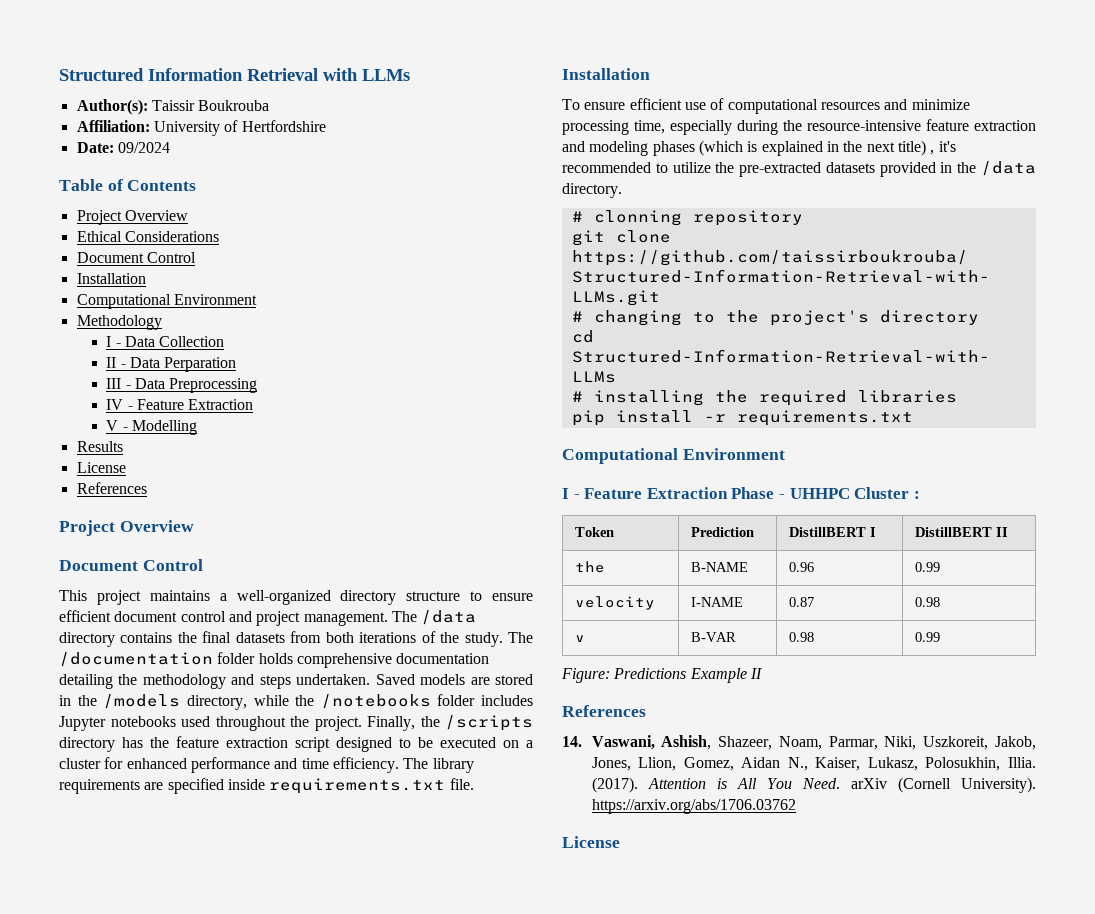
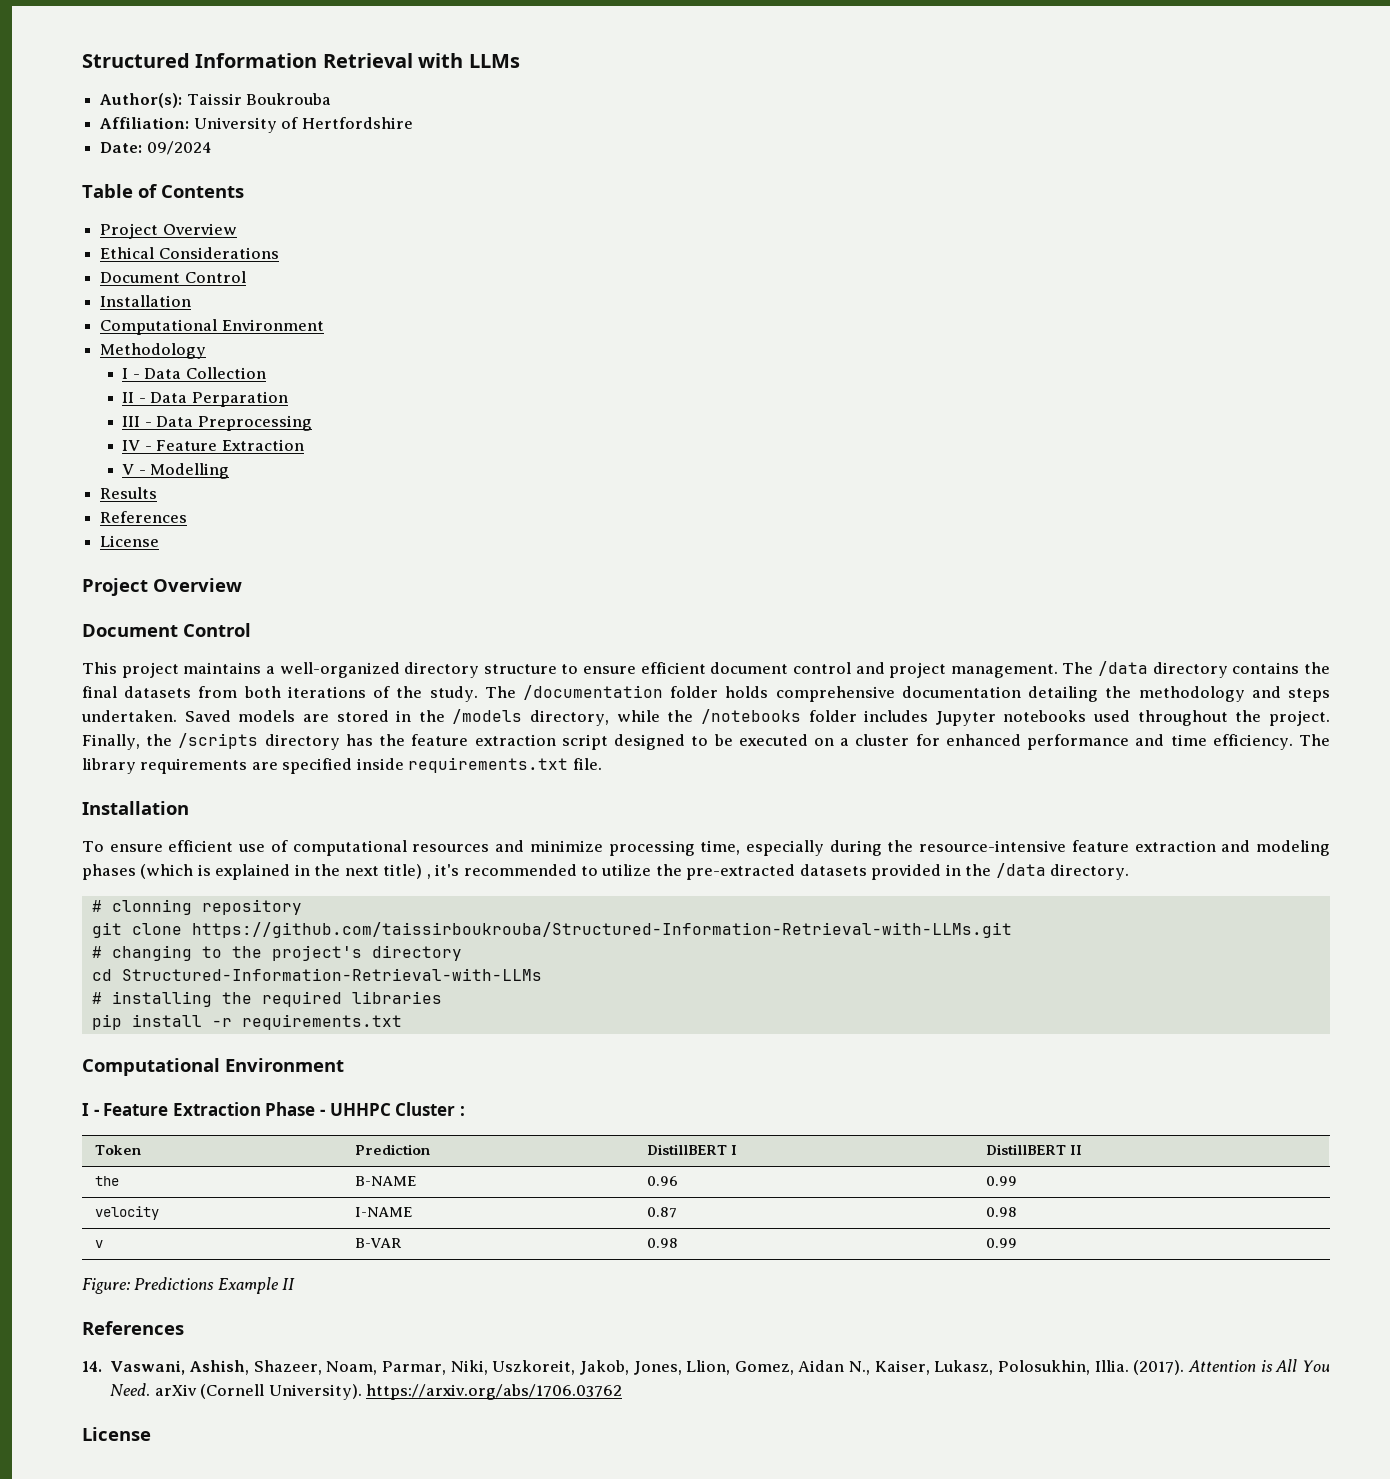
  Results
+ References
  License
- References

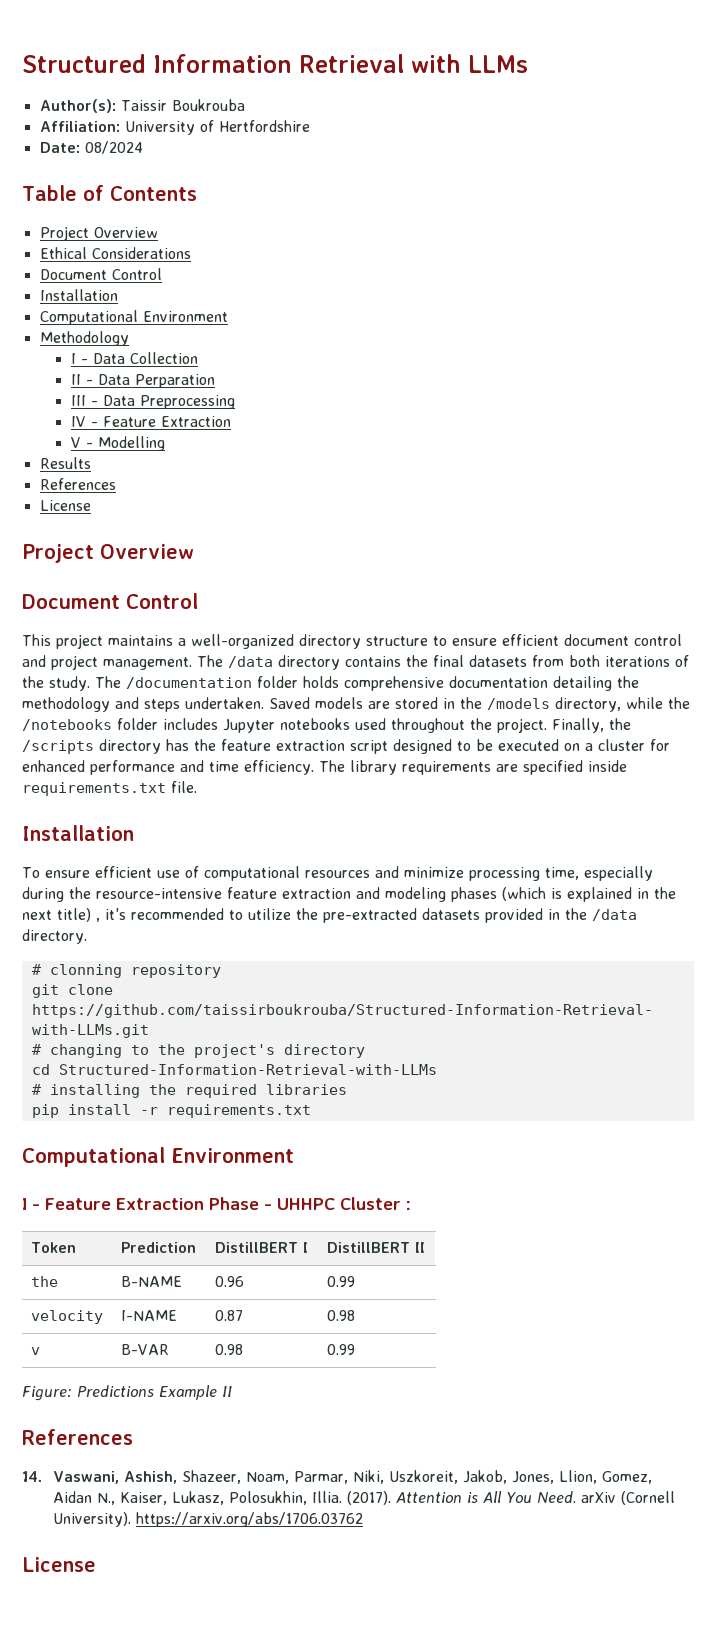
- Date: 09/2024
+ Date: 08/2024

